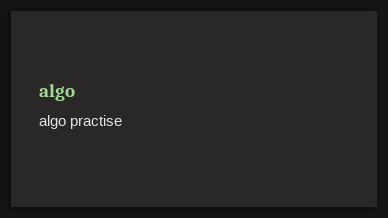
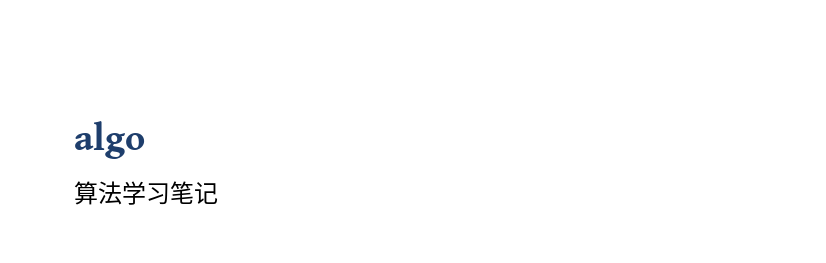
- algo practise
+ 算法学习笔记

